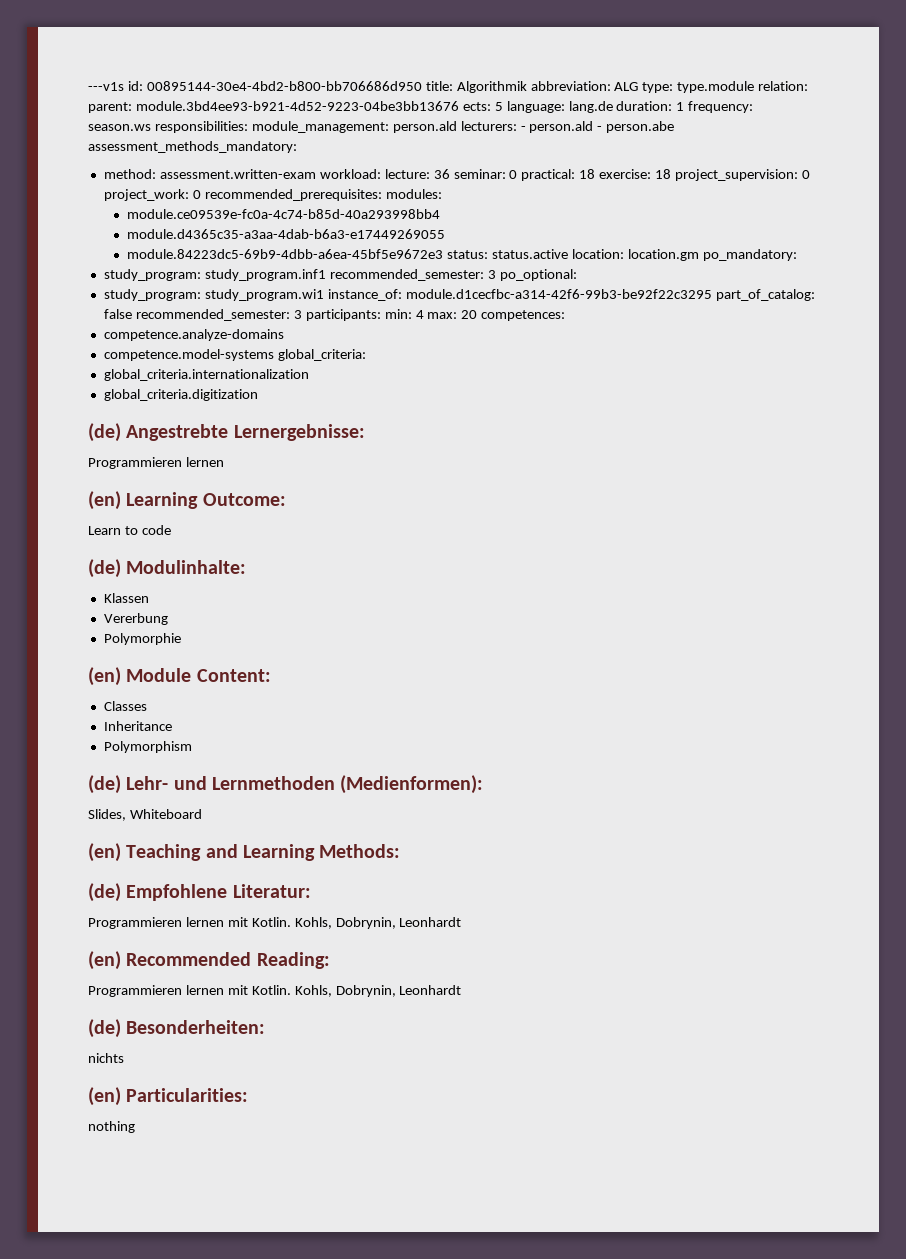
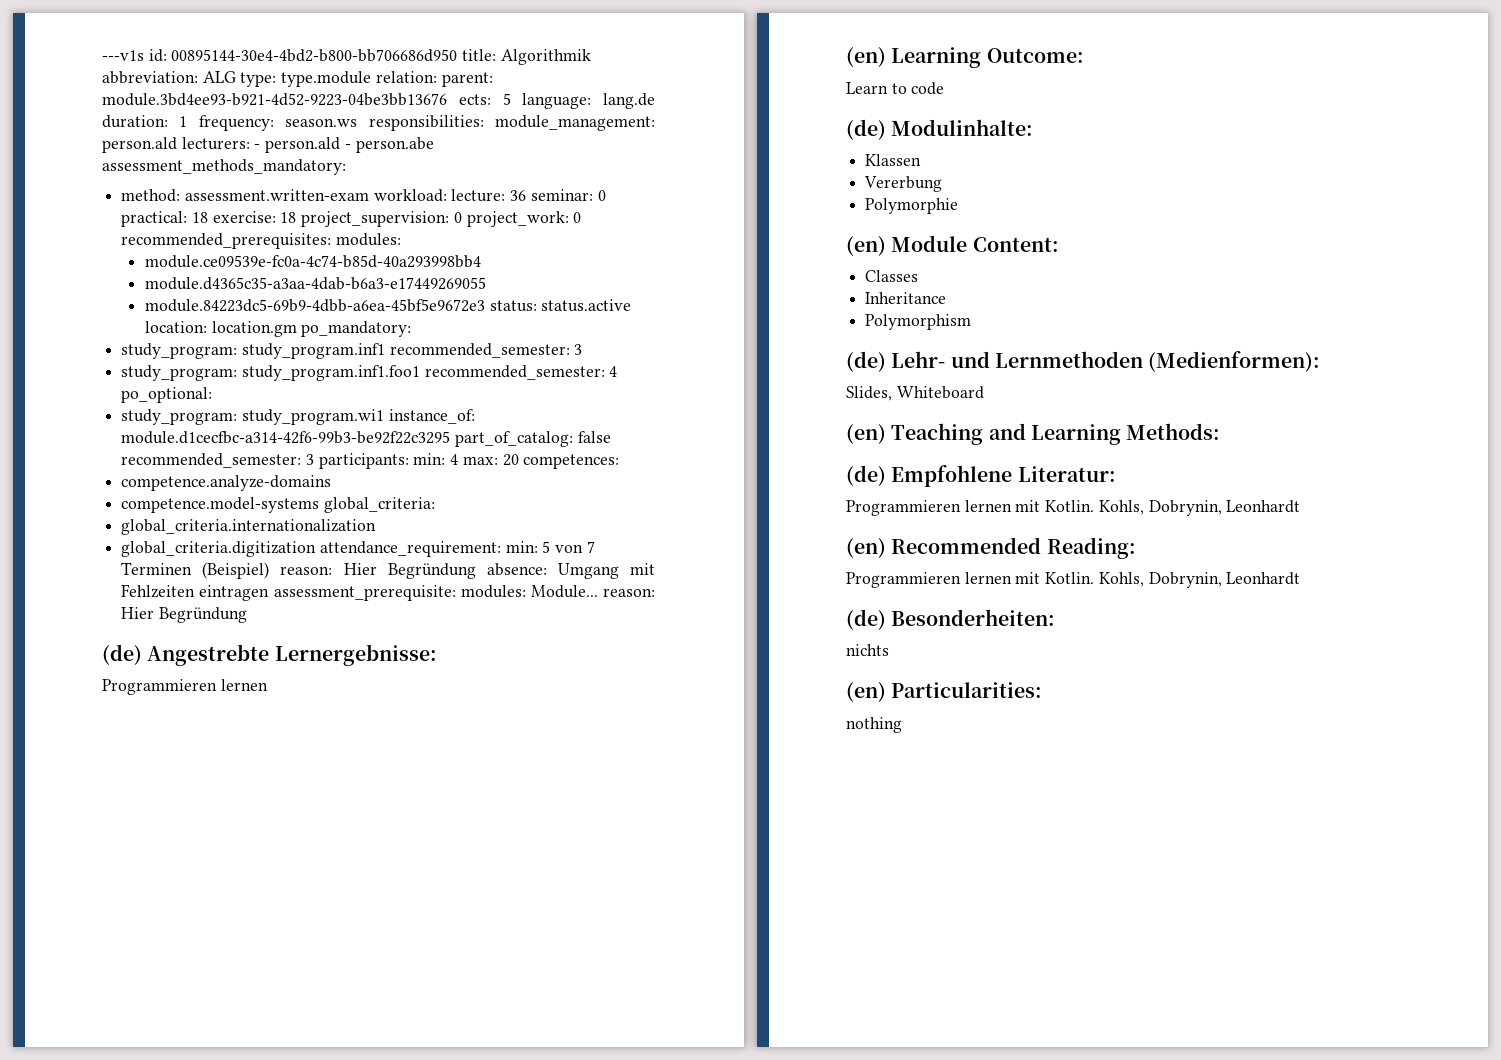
- study_program: study_program.inf1 recommended_semester: 3 po_optional:
+ study_program: study_program.inf1 recommended_semester: 3
+ study_program: study_program.inf1.foo1 recommended_semester: 4 po_optional:
- global_criteria.digitization
+ global_criteria.digitization attendance_requirement: min: 5 von 7 Terminen (Beispiel) reason: Hier Begründung absence: Umgang mit Fehlzeiten eintragen assessment_prerequisite: modules: Module... reason: Hier Begründung

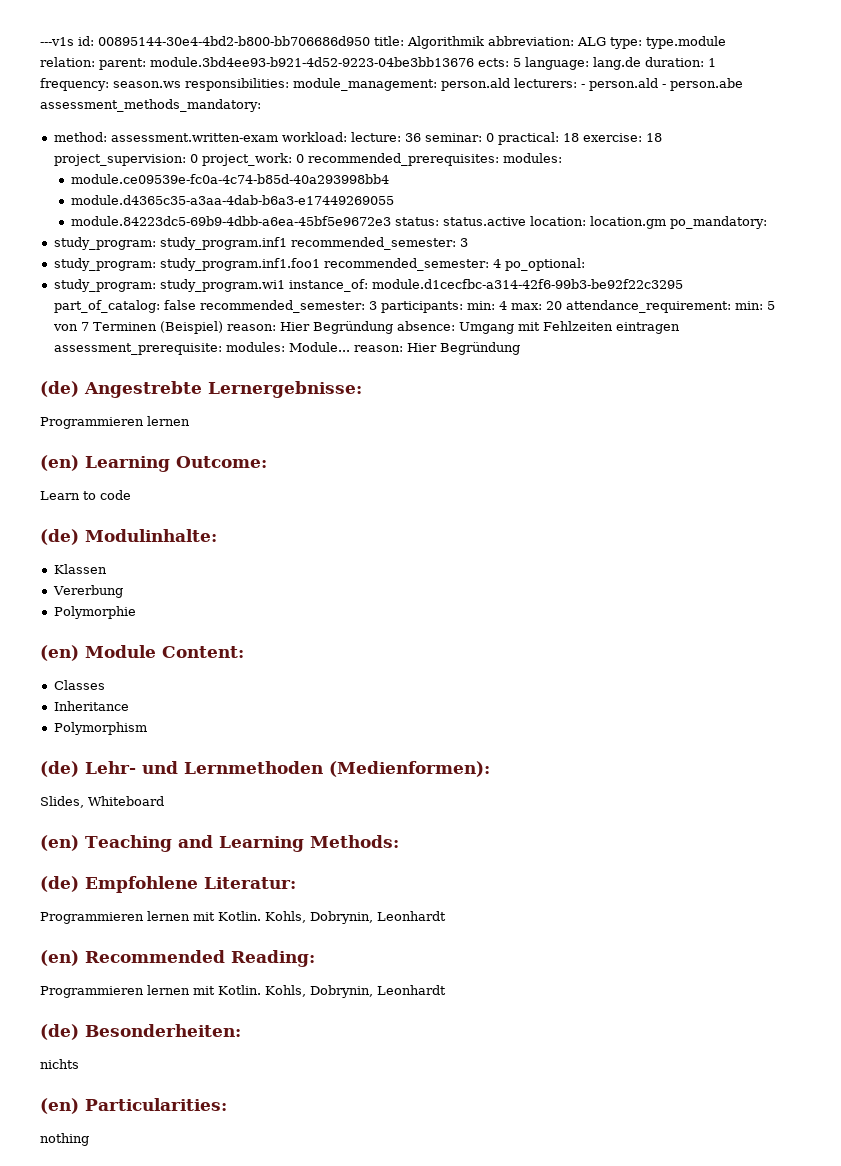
- study_program: study_program.wi1 instance_of: module.d1cecfbc-a314-42f6-99b3-be92f22c3295 part_of_catalog: false recommended_semester: 3 participants: min: 4 max: 20 competences:
- competence.analyze-domains
- competence.model-systems global_criteria:
- global_criteria.internationalization
- global_criteria.digitization attendance_requirement: min: 5 von 7 Terminen (Beispiel) reason: Hier Begründung absence: Umgang mit Fehlzeiten eintragen assessment_prerequisite: modules: Module... reason: Hier Begründung
+ study_program: study_program.wi1 instance_of: module.d1cecfbc-a314-42f6-99b3-be92f22c3295 part_of_catalog: false recommended_semester: 3 participants: min: 4 max: 20 attendance_requirement: min: 5 von 7 Terminen (Beispiel) reason: Hier Begründung absence: Umgang mit Fehlzeiten eintragen assessment_prerequisite: modules: Module... reason: Hier Begründung

